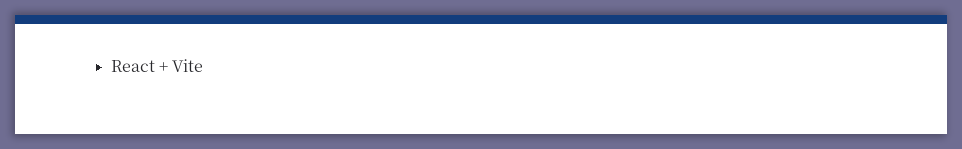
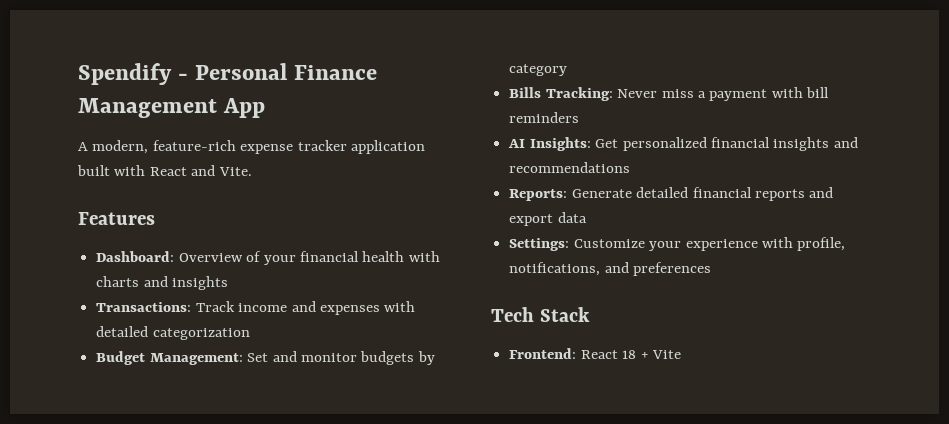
- React + Vite
+ Spendify - Personal Finance Management App
+ A modern, feature-rich expense tracker application built with React and Vite.
+ Features
+ Dashboard: Overview of your financial health with charts and insights
+ Transactions: Track income and expenses with detailed categorization
+ Budget Management: Set and monitor budgets by category
+ Bills Tracking: Never miss a payment with bill reminders
+ AI Insights: Get personalized financial insights and recommendations
+ Reports: Generate detailed financial reports and export data
+ Settings: Customize your experience with profile, notifications, and preferences
+ Tech Stack
+ Frontend: React 18 + Vite

